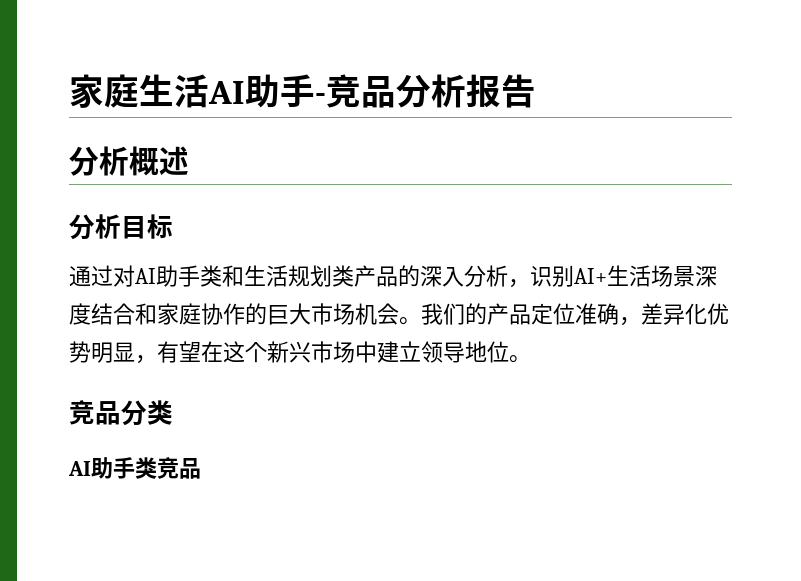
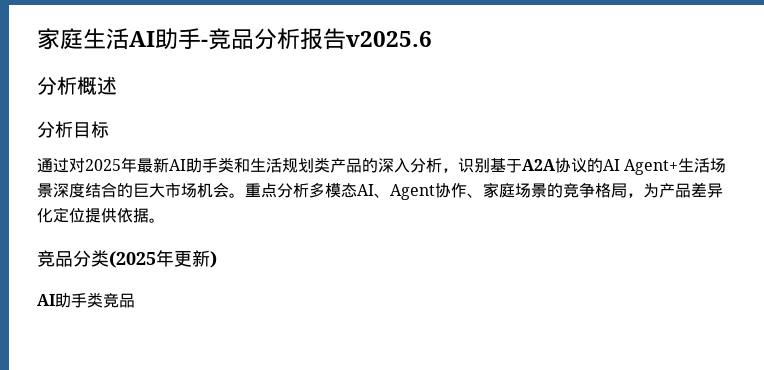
- 家庭生活AI助手-竞品分析报告
+ 家庭生活AI助手-竞品分析报告v2025.6
- 通过对AI助手类和生活规划类产品的深入分析，识别AI+生活场景深度结合和家庭协作的巨大市场机会。
+ 通过对2025年最新AI助手类和生活规划类产品的深入分析，识别基于A2A协议的AI Agent+生活场景深度结合的巨大市场机会。
- 我们的产品定位准确，差异化优势明显，有望在这个新兴市场中建立领导地位。
+ 重点分析多模态AI、Agent协作、家庭场景的竞争格局，为产品差异化定位提供依据。
- 竞品分类
+ 竞品分类(2025年更新)

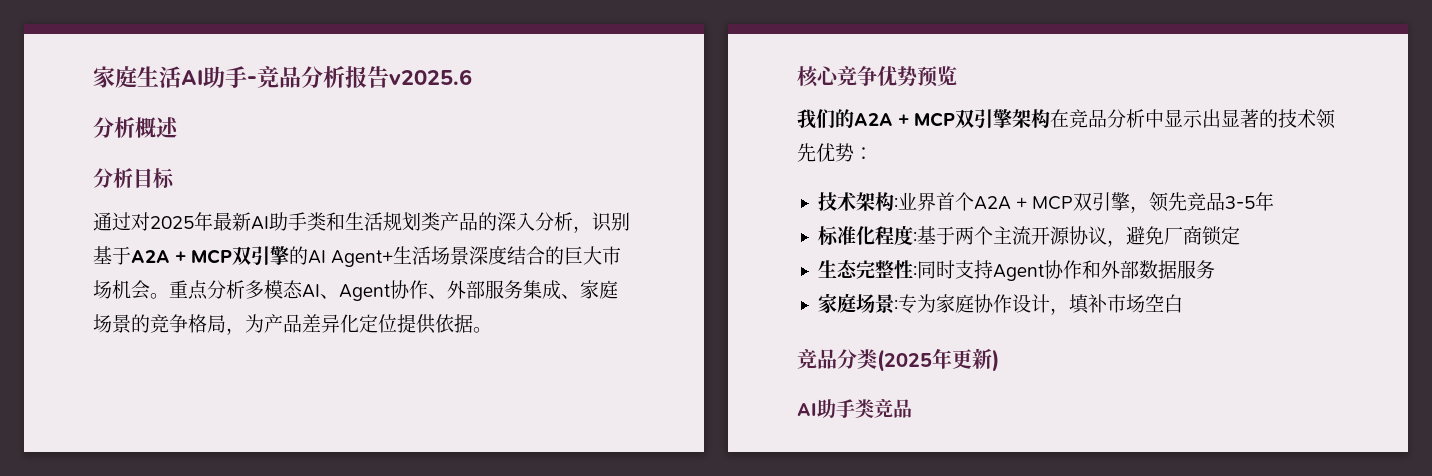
- 通过对2025年最新AI助手类和生活规划类产品的深入分析，识别基于A2A协议的AI Agent+生活场景深度结合的巨大市场机会。
+ 通过对2025年最新AI助手类和生活规划类产品的深入分析，识别基于A2A + MCP双引擎的AI Agent+生活场景深度结合的巨大市场机会。
- 重点分析多模态AI、Agent协作、家庭场景的竞争格局，为产品差异化定位提供依据。
+ 重点分析多模态AI、Agent协作、外部服务集成、家庭场景的竞争格局，为产品差异化定位提供依据。
+ 核心竞争优势预览
+ 我们的A2A + MCP双引擎架构在竞品分析中显示出显著的技术领先优势：
+ 技术架构:业界首个A2A + MCP双引擎，领先竞品3-5年
+ 标准化程度:基于两个主流开源协议，避免厂商锁定
+ 生态完整性:同时支持Agent协作和外部数据服务
+ 家庭场景:专为家庭协作设计，填补市场空白

